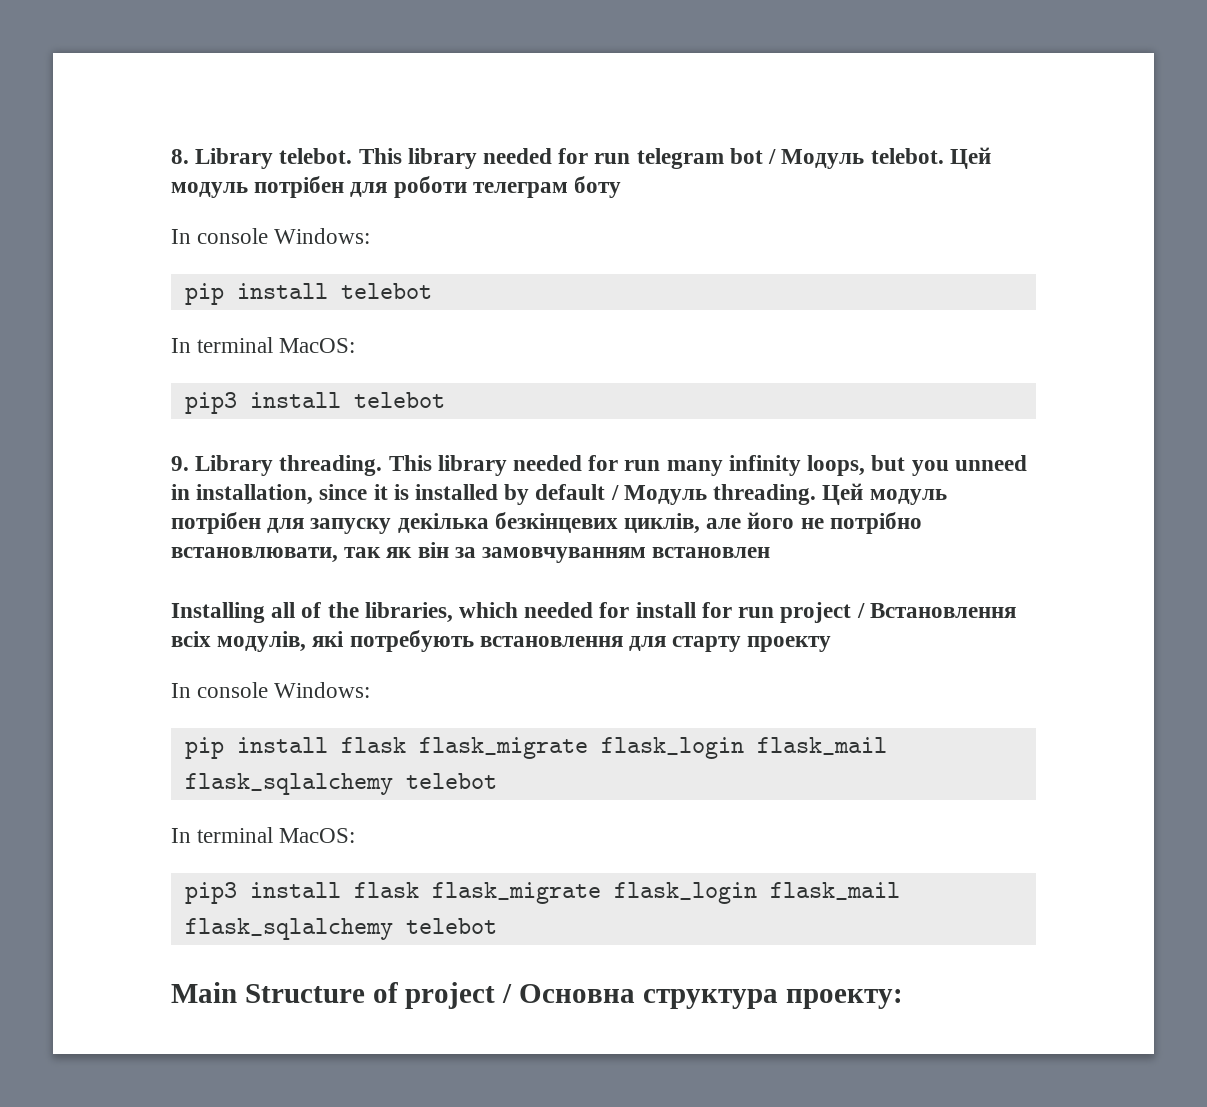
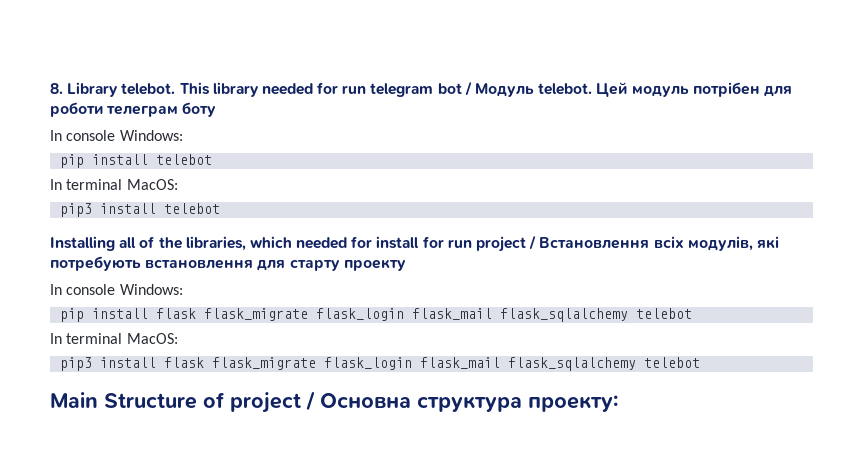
- 9. Library threading. This library needed for run many infinity loops, but you unneed in installation, since it is installed by default / Модуль threading. Цей модуль потрібен для запуску декілька безкінцевих циклів, але його не потрібно встановлювати, так як він за замовчуванням встановлен

